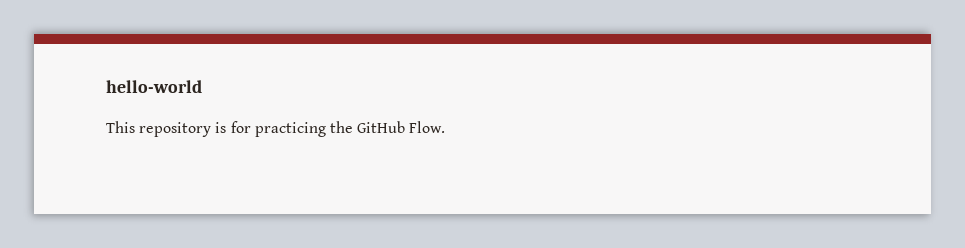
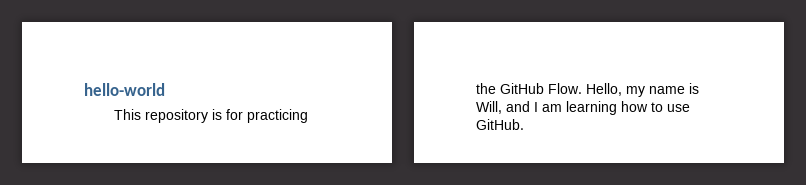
+ Hello, my name is Will, and I am learning how to use GitHub.

